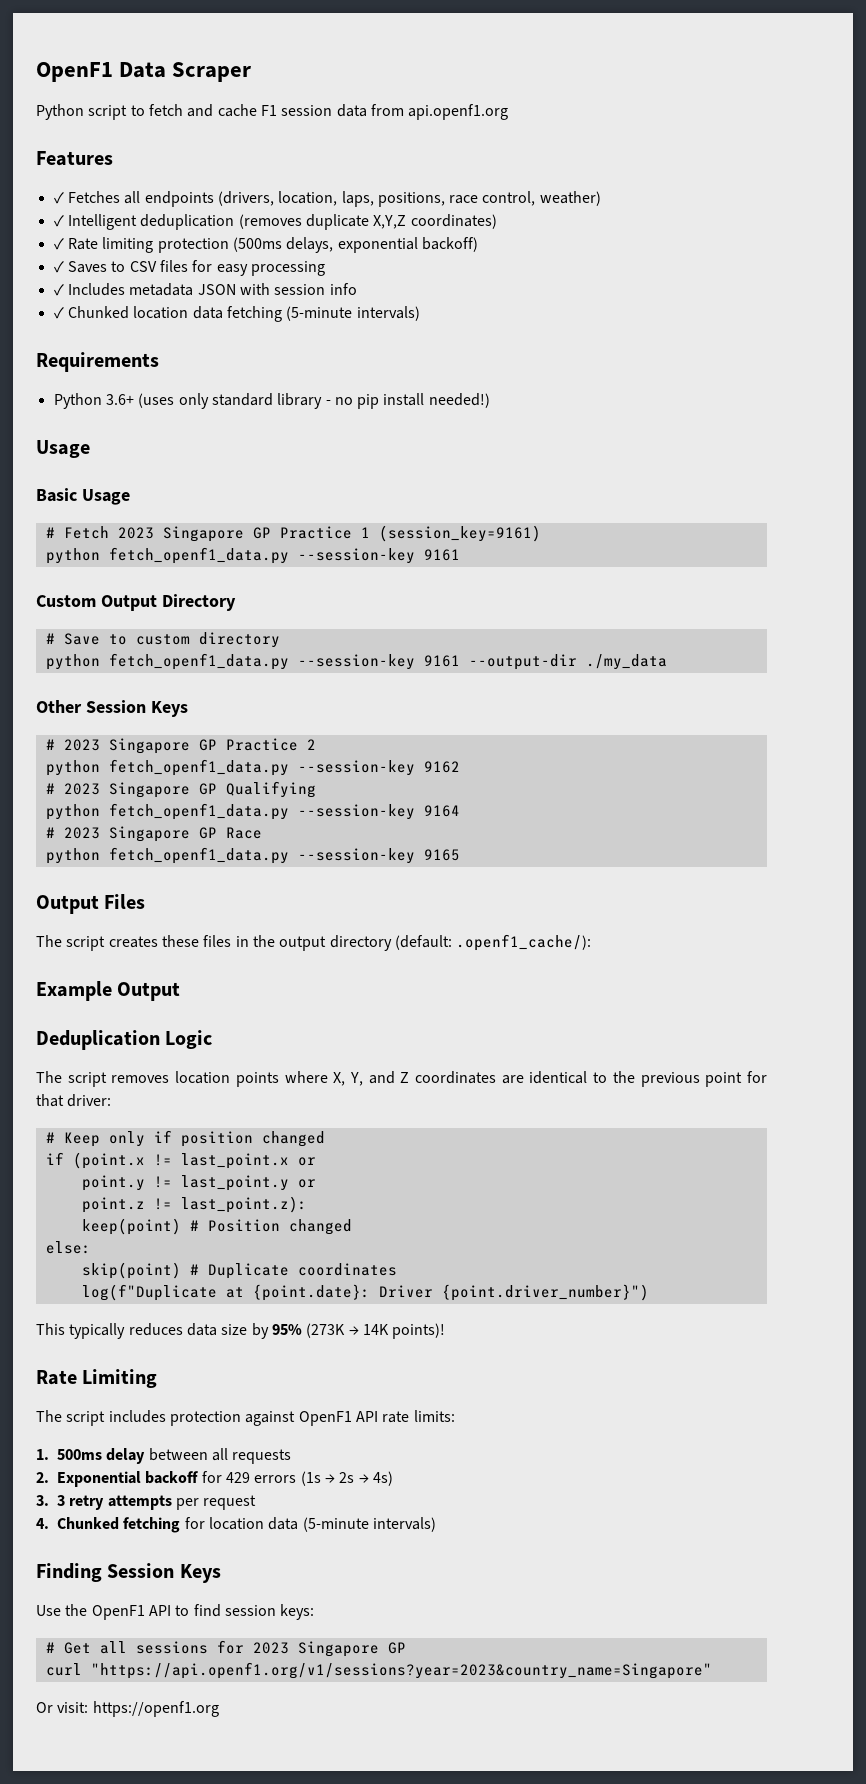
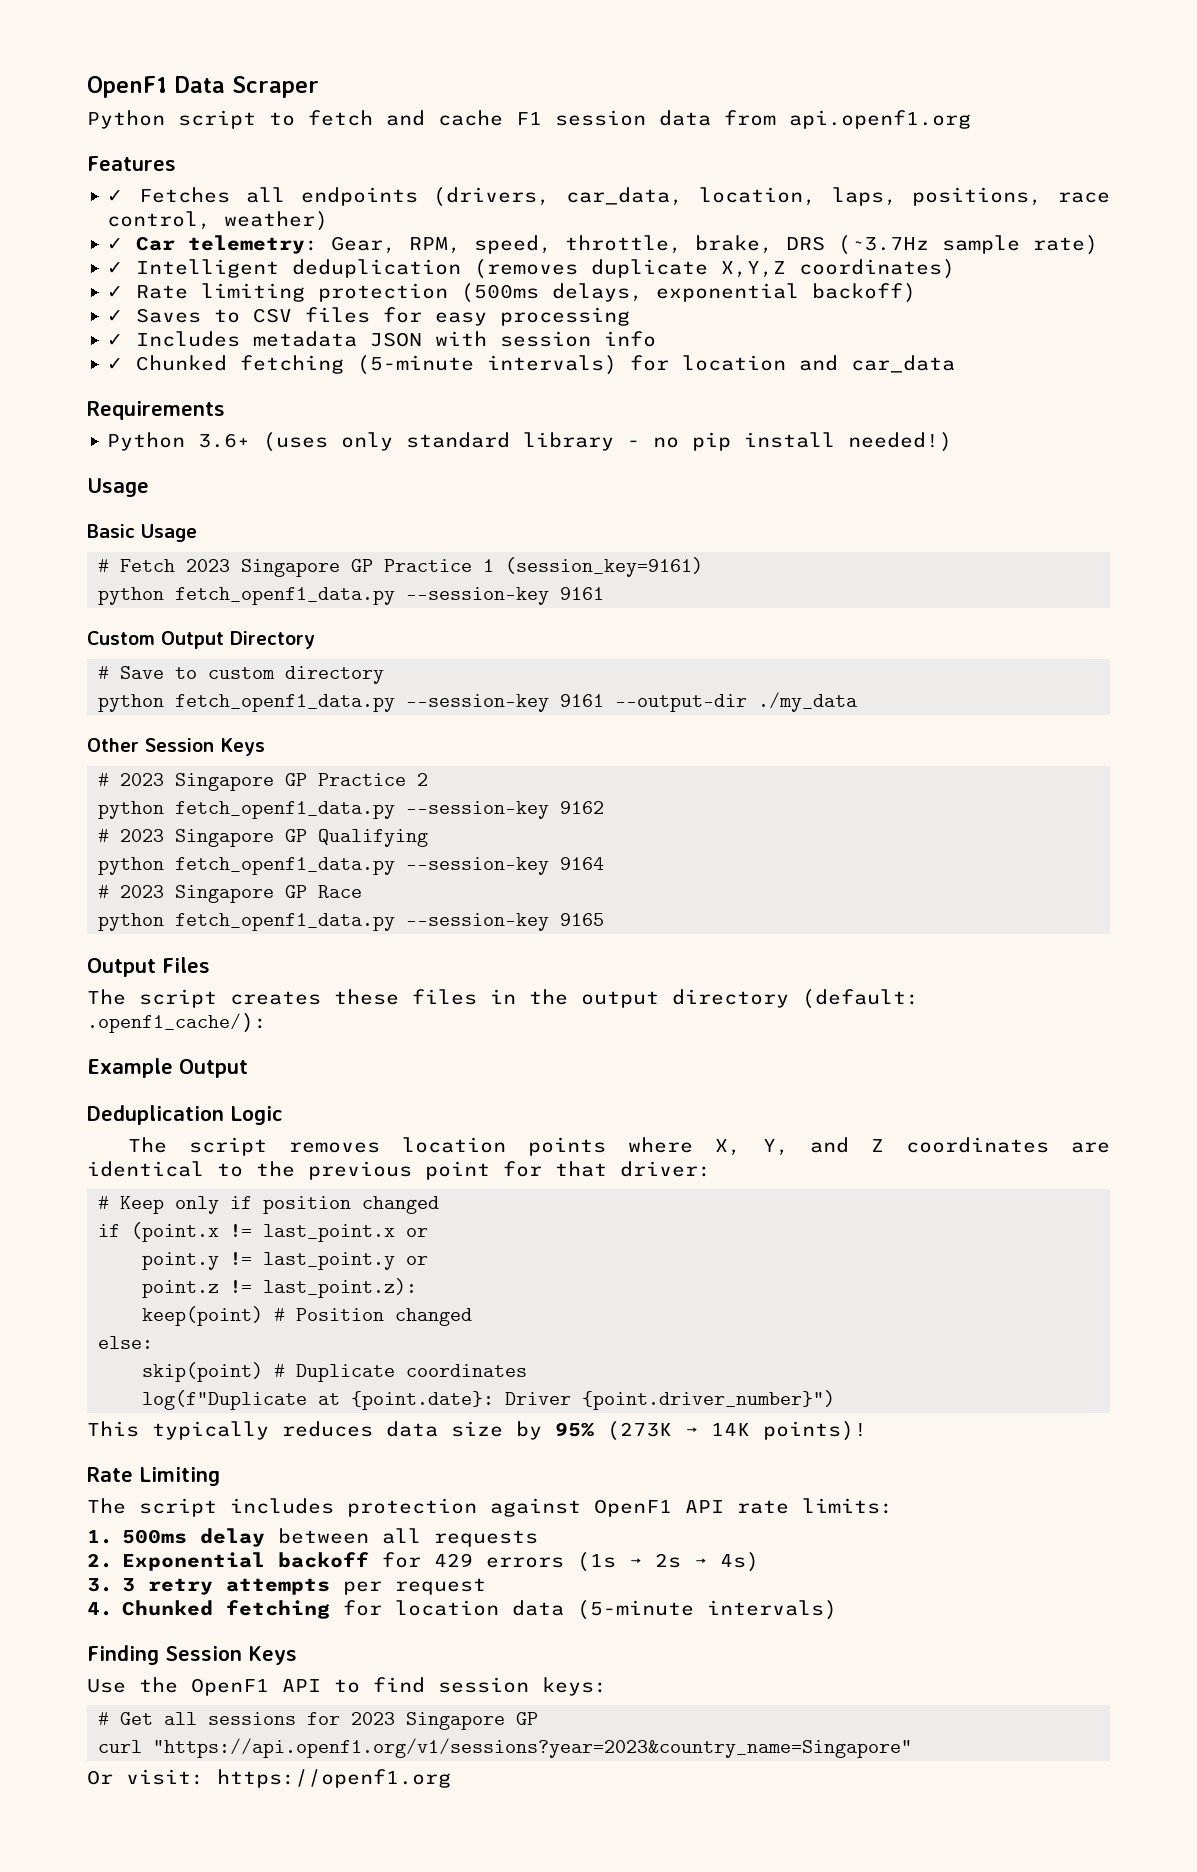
- ✓ Fetches all endpoints (drivers, location, laps, positions, race control, weather)
+ ✓ Fetches all endpoints (drivers, car_data, location, laps, positions, race control, weather)
+ ✓ Car telemetry: Gear, RPM, speed, throttle, brake, DRS (~3.7Hz sample rate)
- ✓ Chunked location data fetching (5-minute intervals)
+ ✓ Chunked fetching (5-minute intervals) for location and car_data

